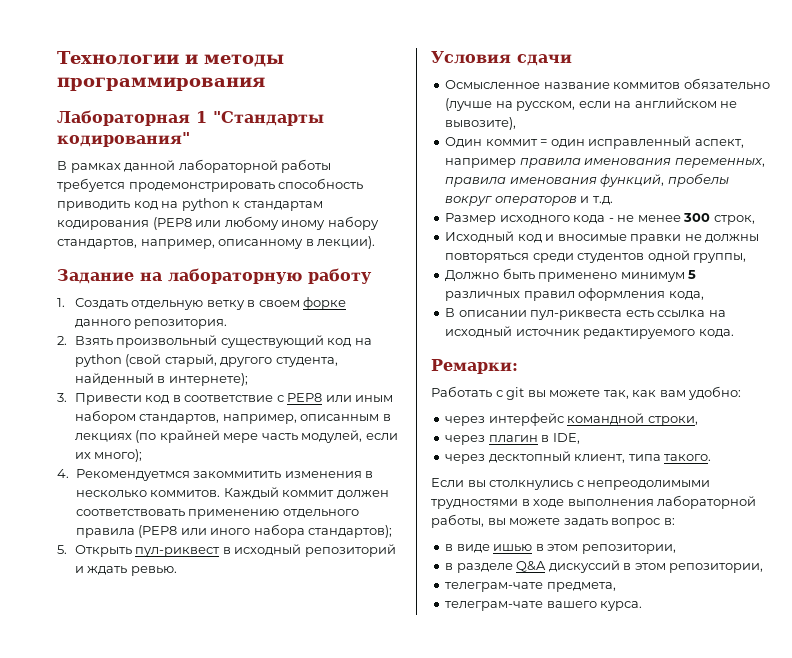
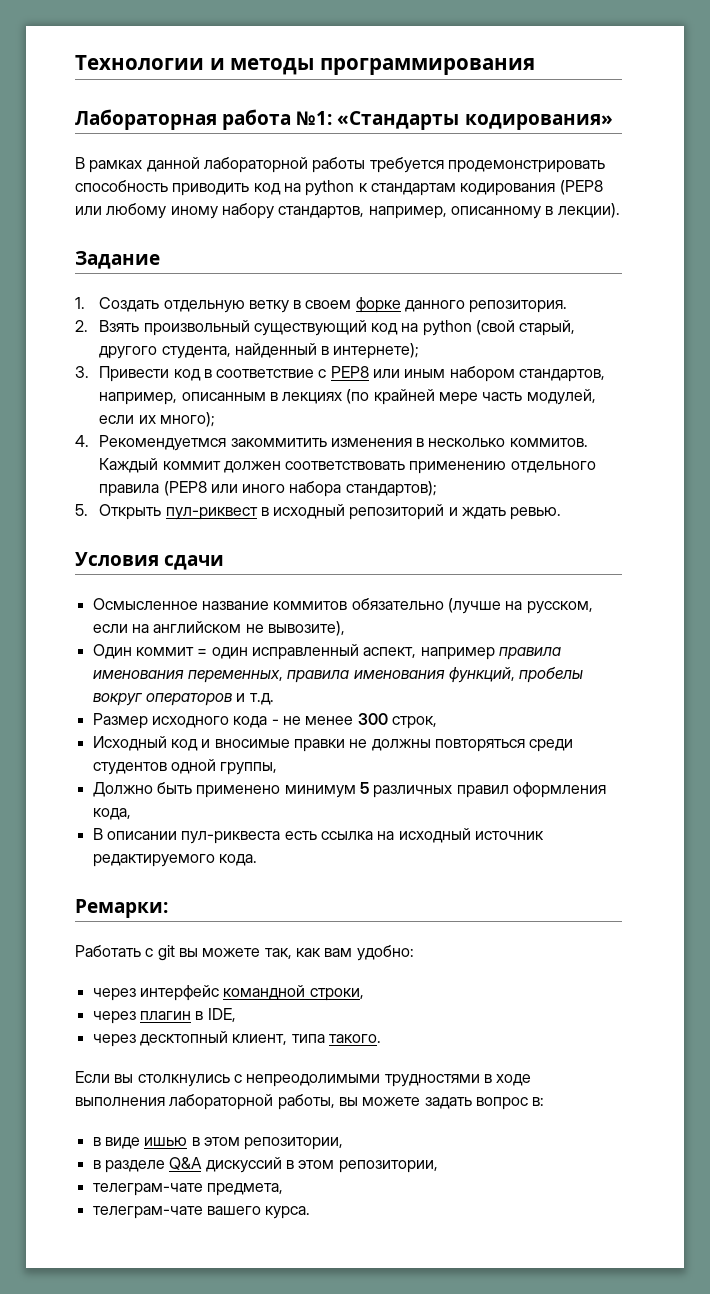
- Лабораторная 1 "Стандарты кодирования"
+ Лабораторная работа №1: «Стандарты кодирования»
- Задание на лабораторную работу
+ Задание

